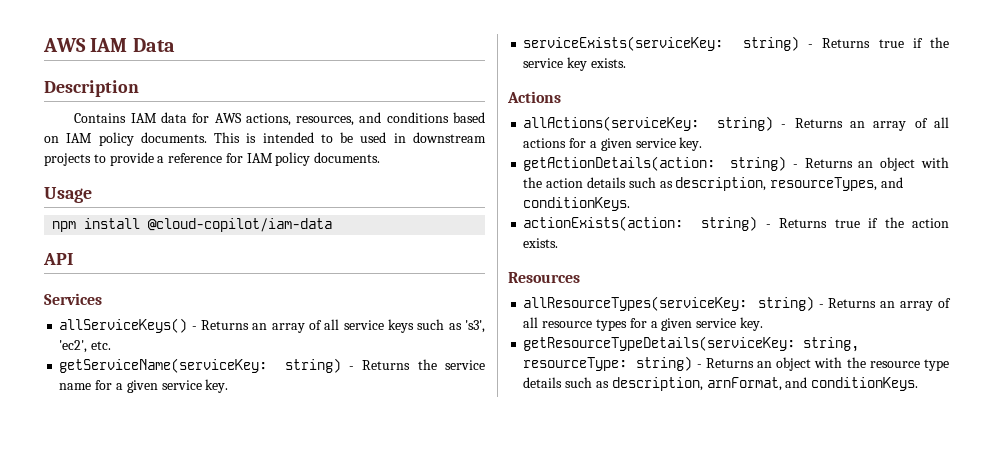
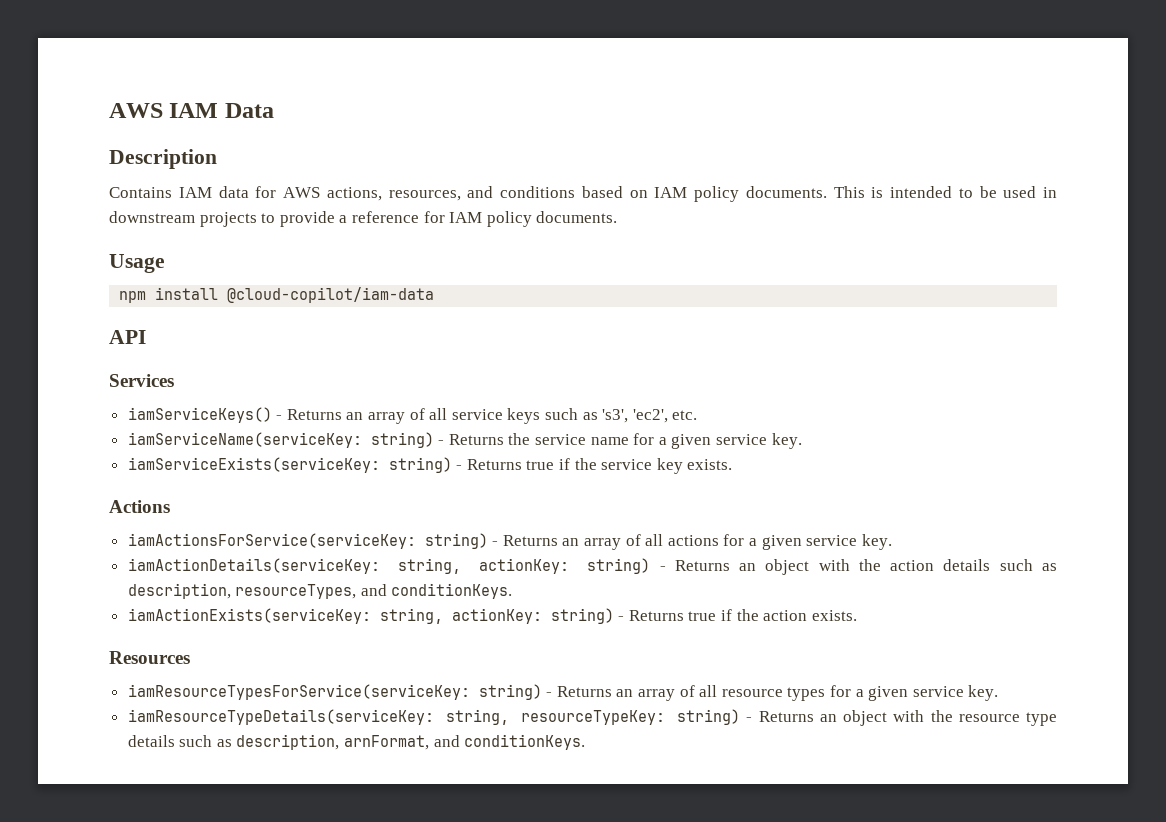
- allServiceKeys() - Returns an array of all service keys such as 's3', 'ec2', etc.
+ iamServiceKeys() - Returns an array of all service keys such as 's3', 'ec2', etc.
- getServiceName(serviceKey: string) - Returns the service name for a given service key.
+ iamServiceName(serviceKey: string) - Returns the service name for a given service key.
- serviceExists(serviceKey: string) - Returns true if the service key exists.
+ iamServiceExists(serviceKey: string) - Returns true if the service key exists.
- allActions(serviceKey: string) - Returns an array of all actions for a given service key.
+ iamActionsForService(serviceKey: string) - Returns an array of all actions for a given service key.
- getActionDetails(action: string) - Returns an object with the action details such as description, resourceTypes, and conditionKeys.
+ iamActionDetails(serviceKey: string, actionKey: string) - Returns an object with the action details such as description, resourceTypes, and conditionKeys.
- actionExists(action: string) - Returns true if the action exists.
+ iamActionExists(serviceKey: string, actionKey: string) - Returns true if the action exists.
- allResourceTypes(serviceKey: string) - Returns an array of all resource types for a given service key.
+ iamResourceTypesForService(serviceKey: string) - Returns an array of all resource types for a given service key.
- getResourceTypeDetails(serviceKey: string, resourceType: string) - Returns an object with the resource type details such as description, arnFormat, and conditionKeys.
+ iamResourceTypeDetails(serviceKey: string, resourceTypeKey: string) - Returns an object with the resource type details such as description, arnFormat, and conditionKeys.

